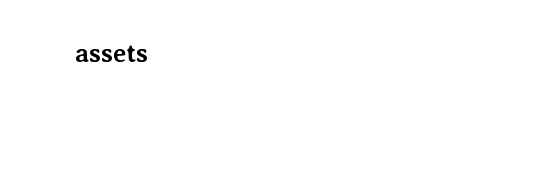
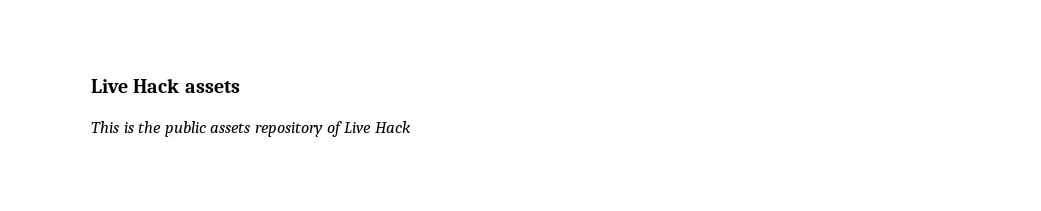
- assets
+ Live Hack assets
+ This is the public assets repository of Live Hack

